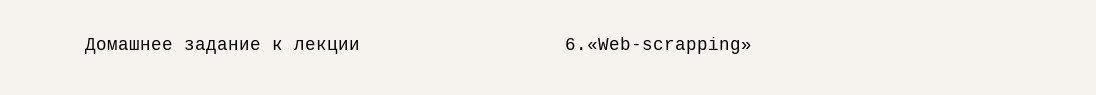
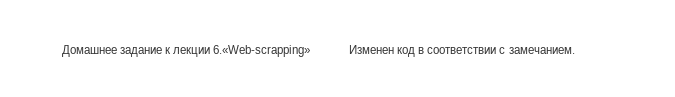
- Домашнее задание к лекции 6.«Web-scrapping»
+ Домашнее задание к лекции 6.«Web-scrapping» Изменен код в соответствии с замечанием.

